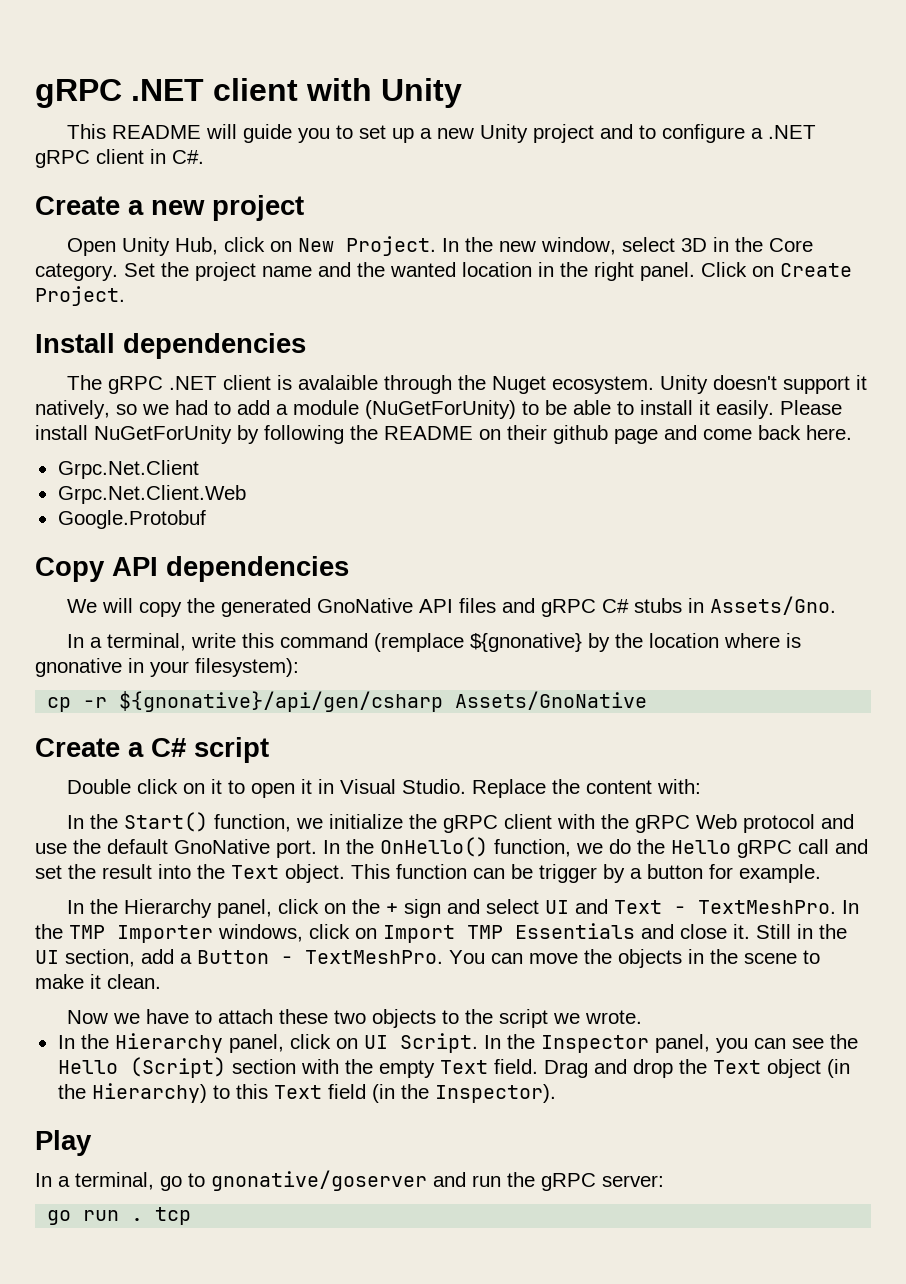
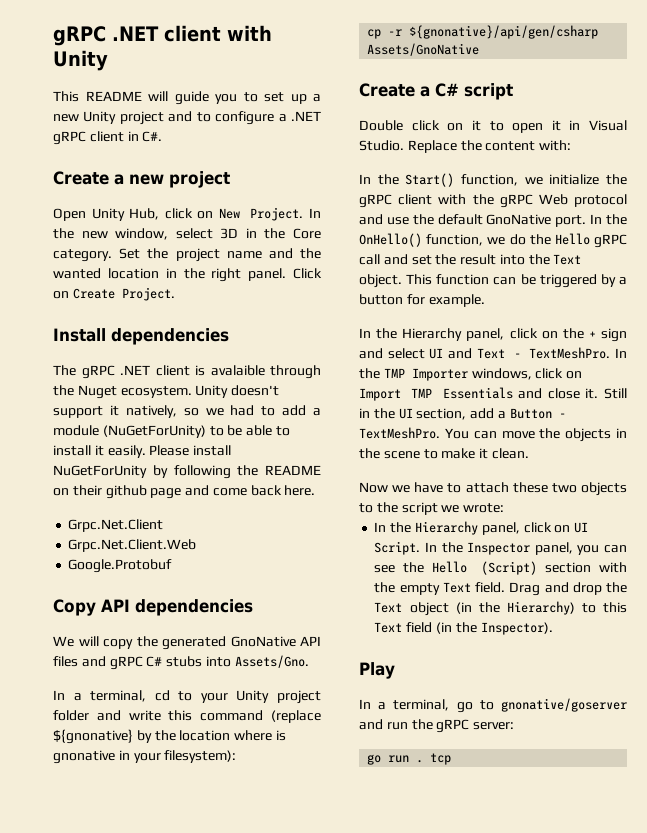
- We will copy the generated GnoNative API files and gRPC C# stubs in Assets/Gno.
+ We will copy the generated GnoNative API files and gRPC C# stubs into Assets/Gno.
- In a terminal, write this command (remplace ${gnonative} by the location where is gnonative in your filesystem):
+ In a terminal, cd to your Unity project folder and write this command (replace ${gnonative} by the location where is gnonative in your filesystem):
- This function can be trigger by a button for example.
+ This function can be triggered by a button for example.
- Now we have to attach these two objects to the script we wrote.
+ Now we have to attach these two objects to the script we wrote:

